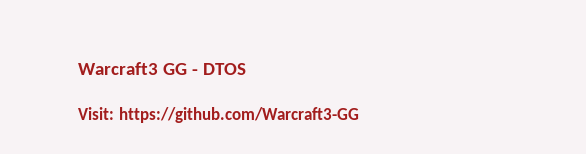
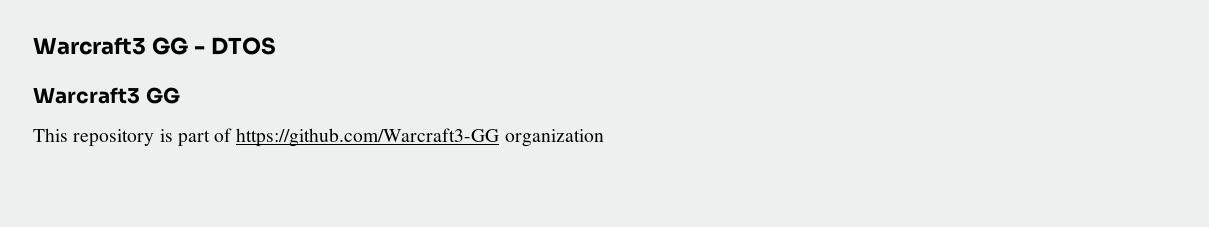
  Warcraft3 GG - DTOS
- Visit: https://github.com/Warcraft3-GG
+ Warcraft3 GG
+ This repository is part of https://github.com/Warcraft3-GG organization

